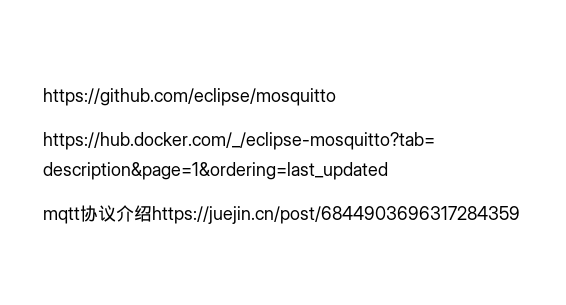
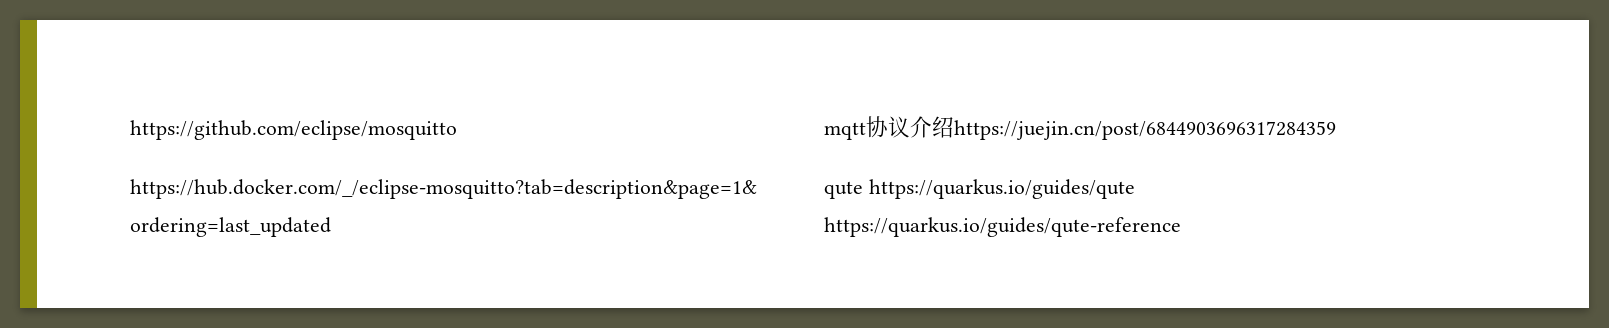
+ qute https://quarkus.io/guides/qute https://quarkus.io/guides/qute-reference

